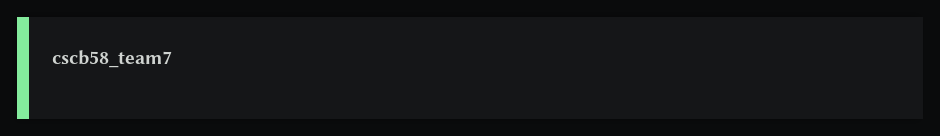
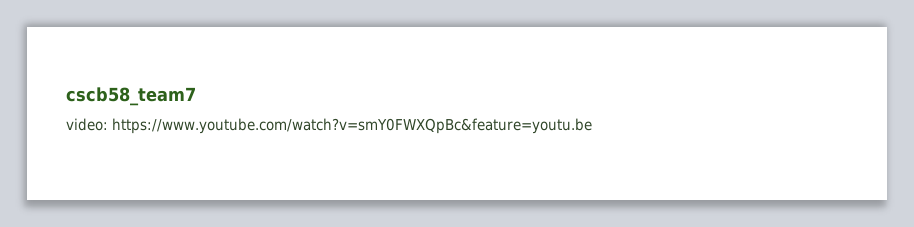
+ video: https://www.youtube.com/watch?v=smY0FWXQpBc&feature=youtu.be

